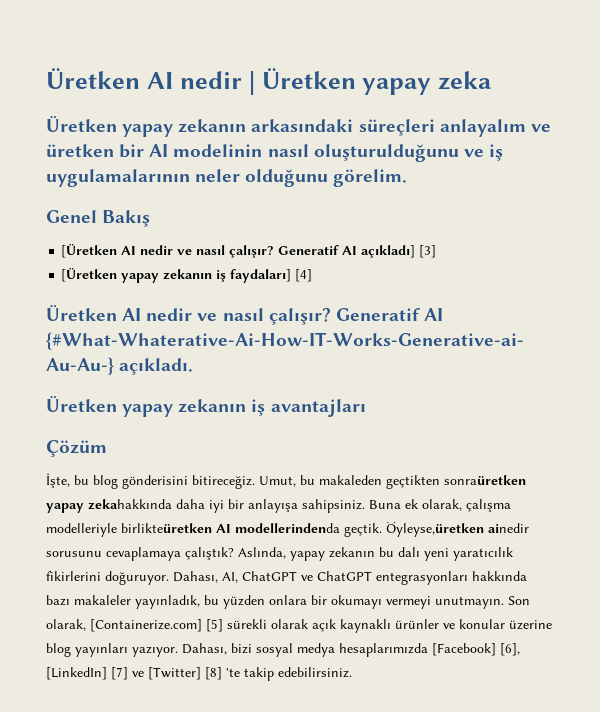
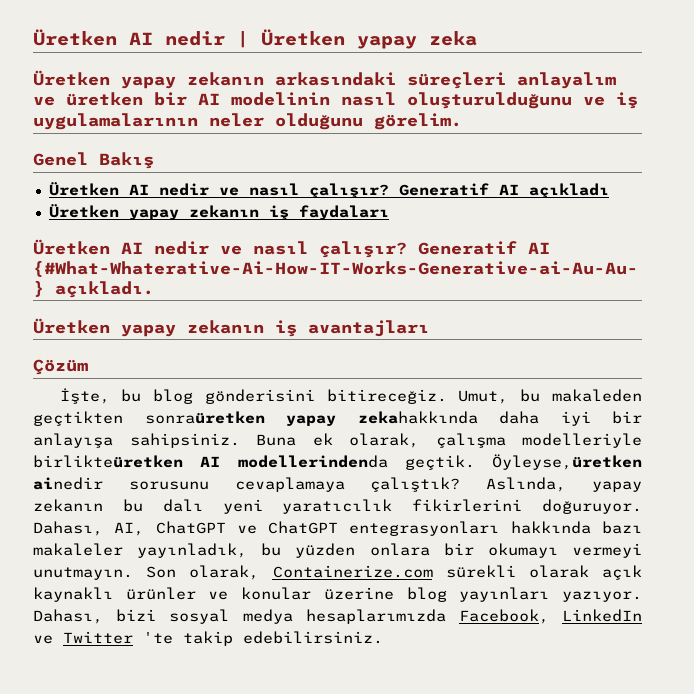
- [Üretken AI nedir ve nasıl çalışır? Generatif AI açıkladı] [3]
- [Üretken yapay zekanın iş faydaları] [4]
+ Üretken AI nedir ve nasıl çalışır? Generatif AI açıkladı
+ Üretken yapay zekanın iş faydaları
- Son olarak, [Containerize.com] [5] sürekli olarak açık kaynaklı ürünler ve konular üzerine blog yayınları yazıyor.
+ Son olarak, Containerize.com sürekli olarak açık kaynaklı ürünler ve konular üzerine blog yayınları yazıyor.
- Dahası, bizi sosyal medya hesaplarımızda [Facebook] [6], [LinkedIn] [7] ve [Twitter] [8] 'te takip edebilirsiniz.
+ Dahası, bizi sosyal medya hesaplarımızda Facebook, LinkedIn ve Twitter 'te takip edebilirsiniz.

